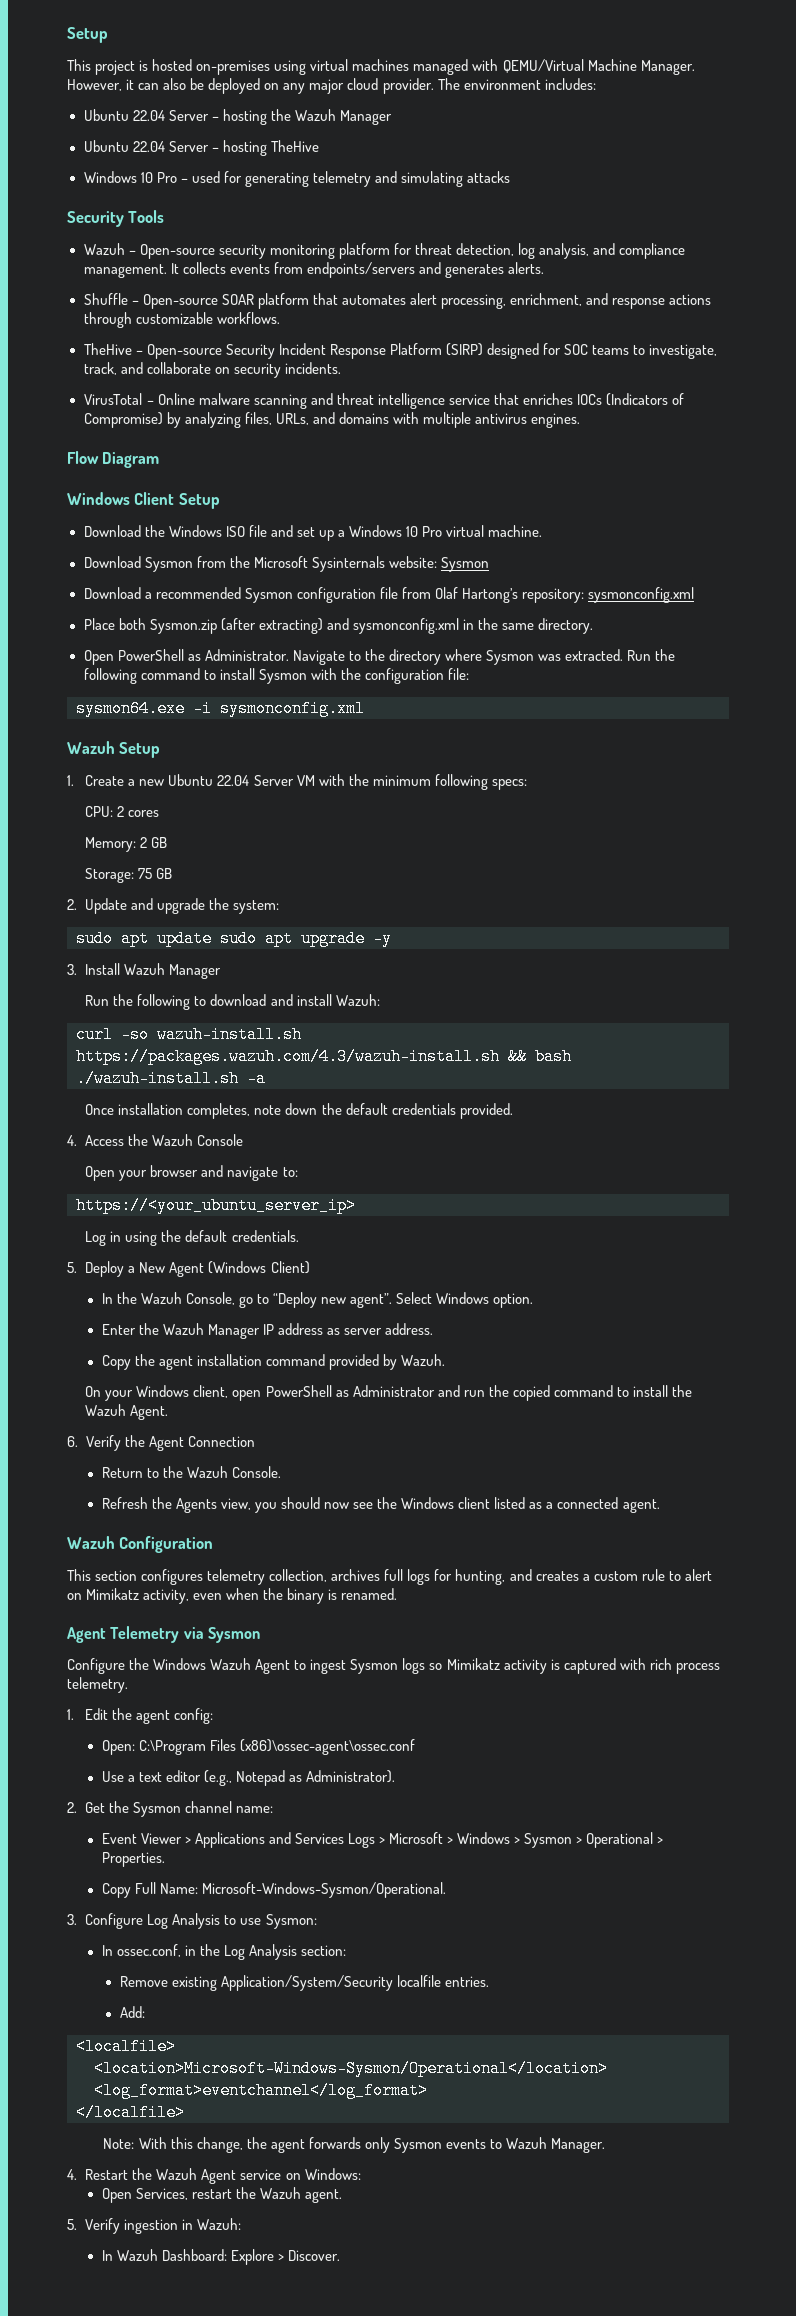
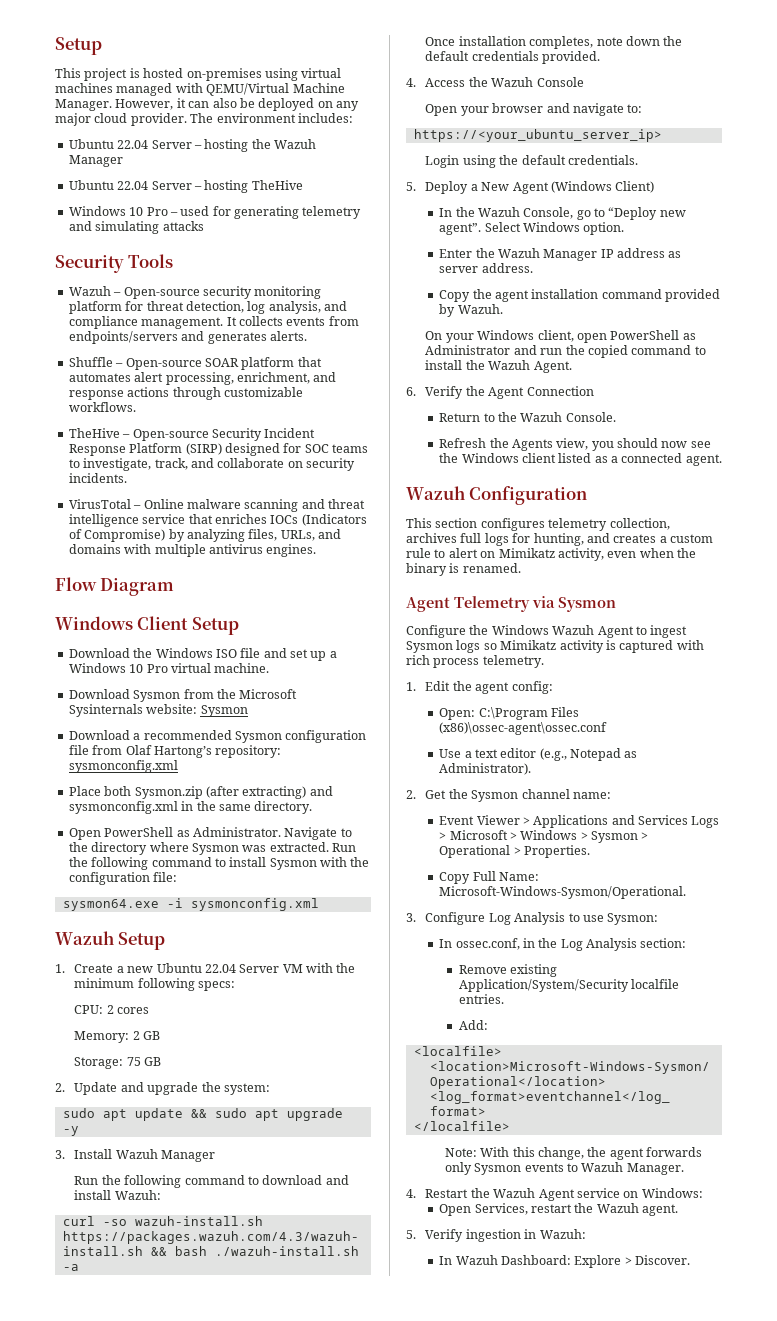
- sudo apt update sudo apt upgrade -y
+ sudo apt update && sudo apt upgrade -y
- Run the following to download and install Wazuh:
+ Run the following command to download and install Wazuh:
- Log in using the default credentials.
+ Login using the default credentials.

